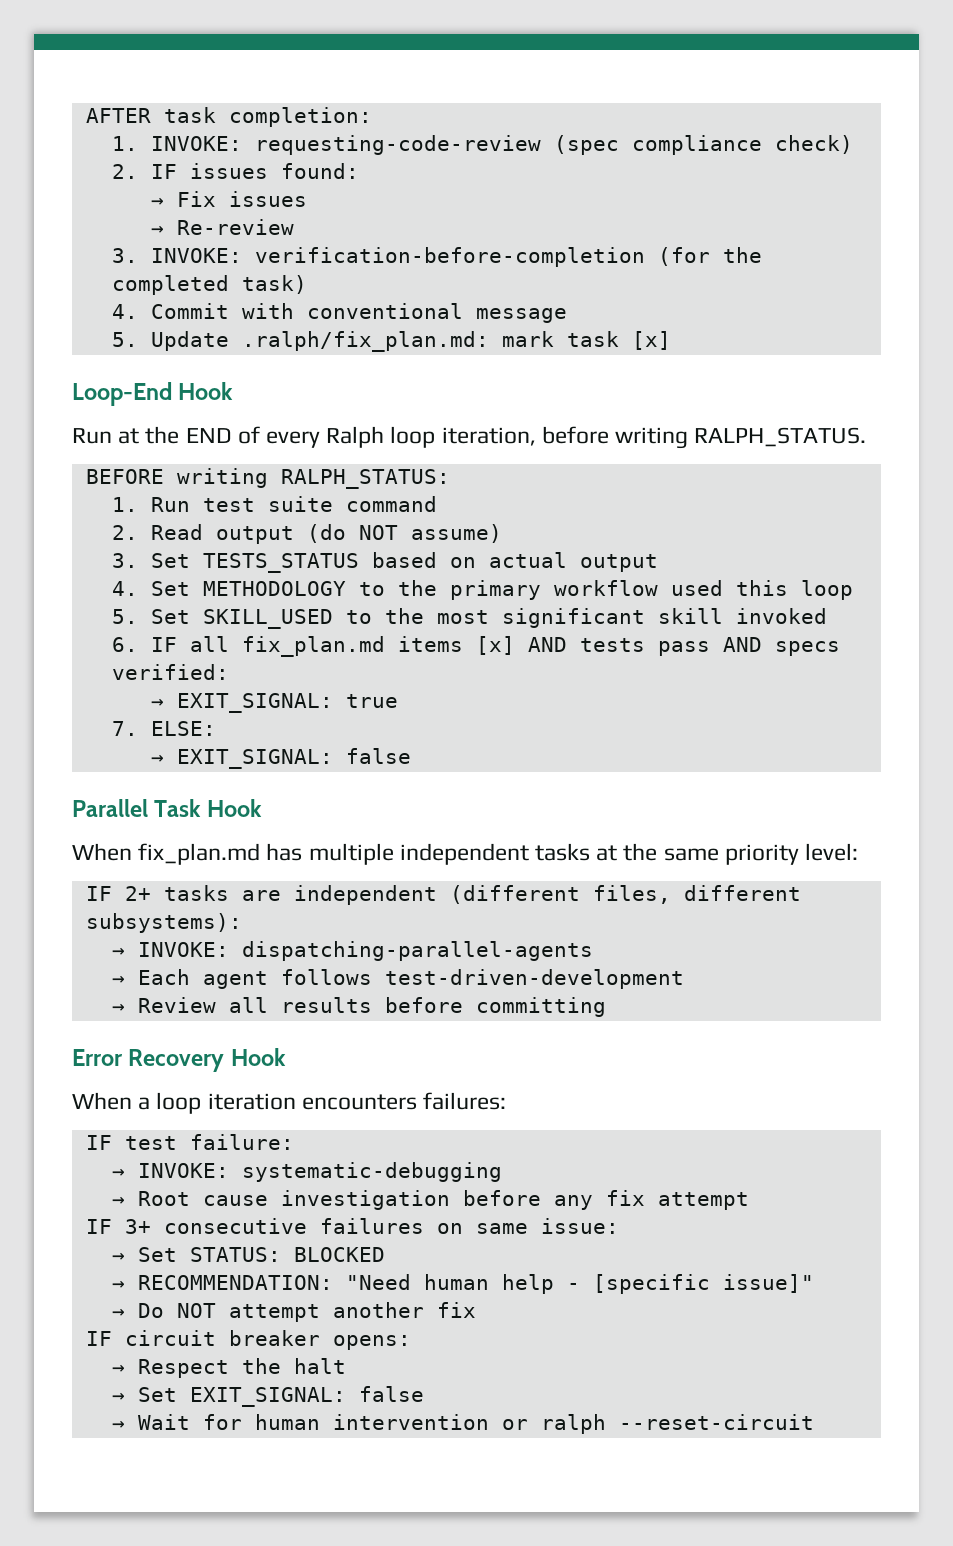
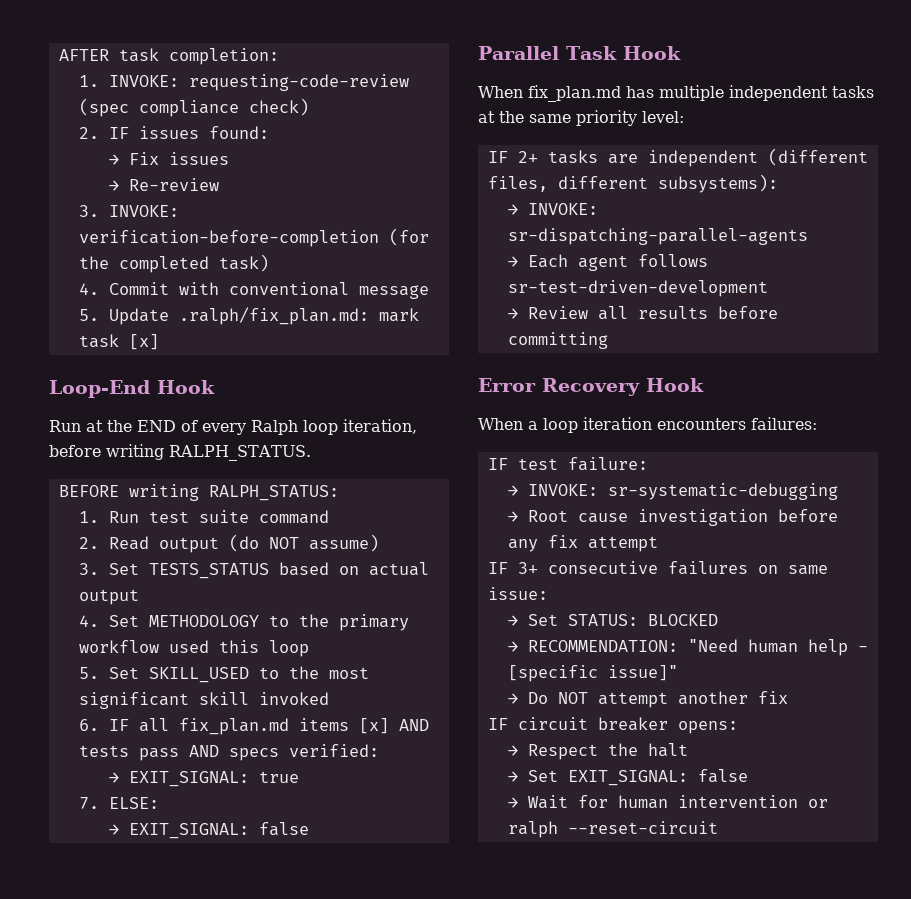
- → INVOKE: dispatching-parallel-agents
+ → INVOKE: sr-dispatching-parallel-agents
- → Each agent follows test-driven-development
+ → Each agent follows sr-test-driven-development
- → INVOKE: systematic-debugging
+ → INVOKE: sr-systematic-debugging

